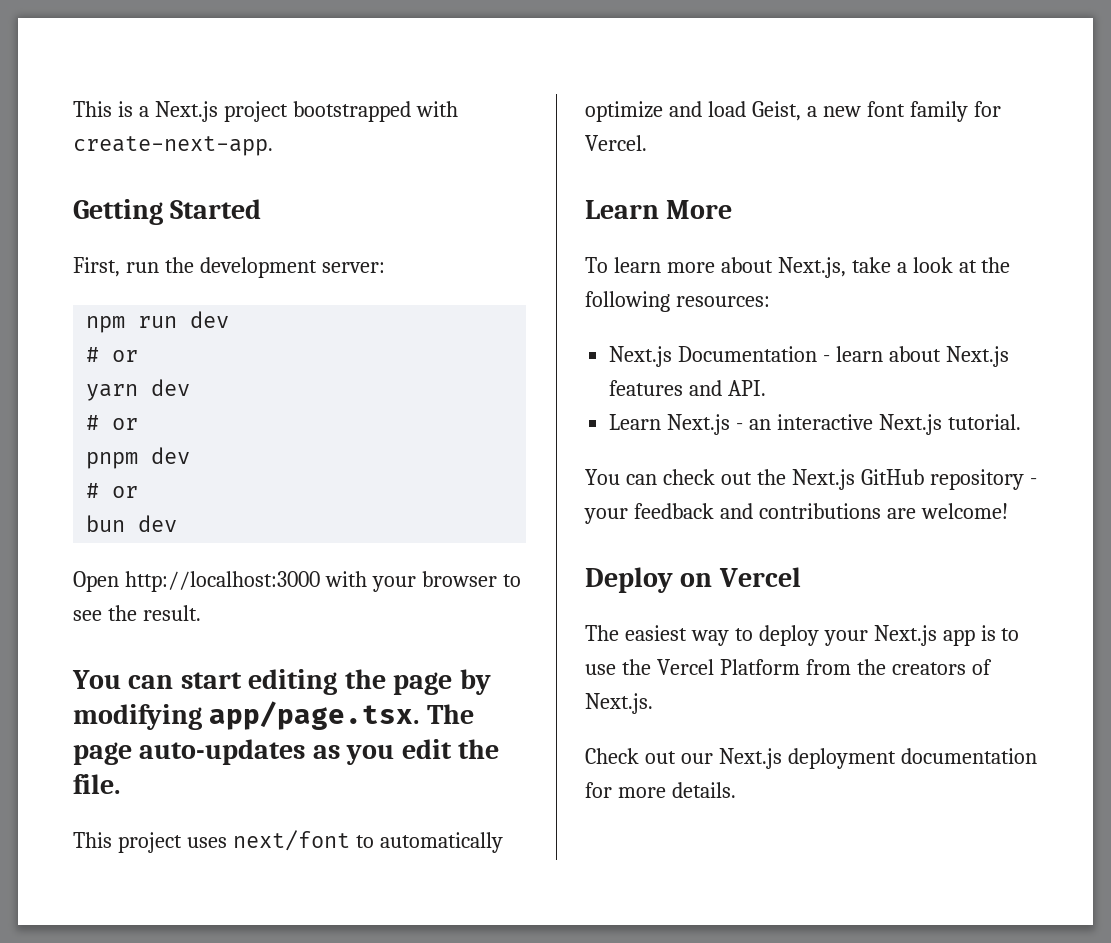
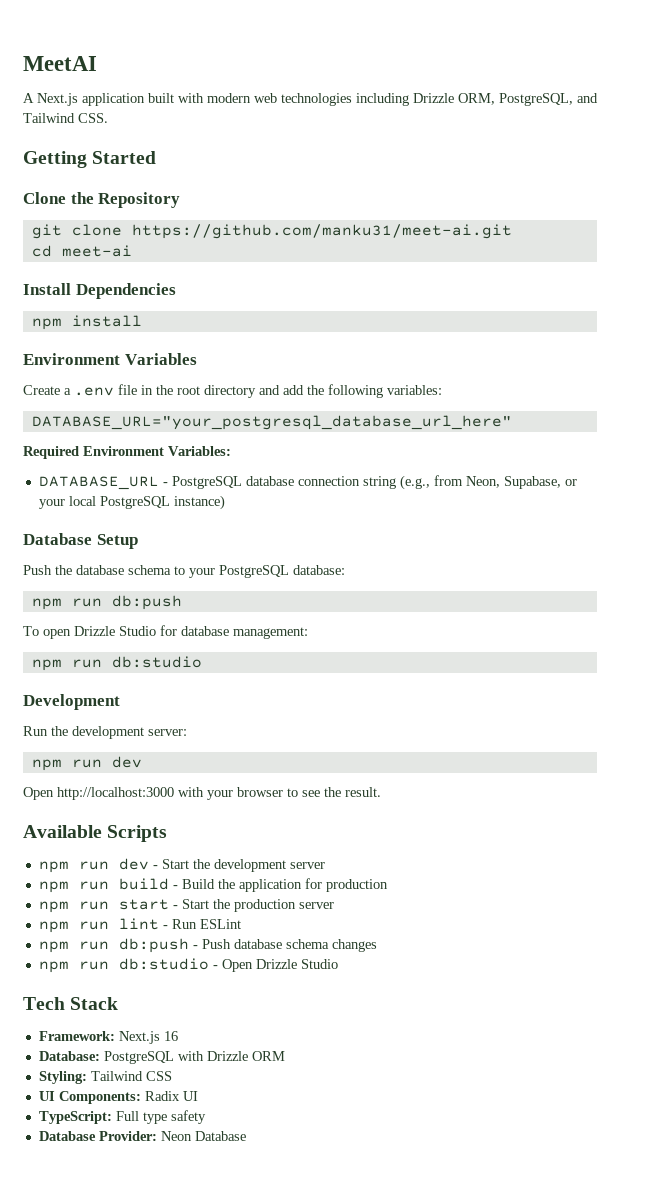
- This is a Next.js project bootstrapped with create-next-app.
+ MeetAI
+ A Next.js application built with modern web technologies including Drizzle ORM, PostgreSQL, and Tailwind CSS.
  Getting Started
- First, run the development server:
+ Clone the Repository
+ git clone https://github.com/manku31/meet-ai.git
+ cd meet-ai
+ Install Dependencies
+ npm install
+ Environment Variables
+ Create a .env file in the root directory and add the following variables:
+ DATABASE_URL="your_postgresql_database_url_here"
+ Required Environment Variables:
+ DATABASE_URL - PostgreSQL database connection string (e.g., from Neon, Supabase, or your local PostgreSQL instance)
+ Database Setup
+ Push the database schema to your PostgreSQL database:
+ npm run db:push
+ To open Drizzle Studio for database management:
+ npm run db:studio
+ Development
+ Run the development server:
  npm run dev
- # or
- yarn dev
- # or
- pnpm dev
- # or
- bun dev
- You can start editing the page by modifying app/page.tsx. The page auto-updates as you edit the file.
- This project uses next/font to automatically optimize and load Geist, a new font family for Vercel.
- Learn More
- To learn more about Next.js, take a look at the following resources:
- Next.js Documentation - learn about Next.js features and API.
- Learn Next.js - an interactive Next.js tutorial.
- You can check out the Next.js GitHub repository - your feedback and contributions are welcome!
- Deploy on Vercel
- The easiest way to deploy your Next.js app is to use the Vercel Platform from the creators of Next.js.
- Check out our Next.js deployment documentation for more details.
+ Available Scripts
+ npm run dev - Start the development server
+ npm run build - Build the application for production
+ npm run start - Start the production server
+ npm run lint - Run ESLint
+ npm run db:push - Push database schema changes
+ npm run db:studio - Open Drizzle Studio
+ Tech Stack
+ Framework: Next.js 16
+ Database: PostgreSQL with Drizzle ORM
+ Styling: Tailwind CSS
+ UI Components: Radix UI
+ TypeScript: Full type safety
+ Database Provider: Neon Database

